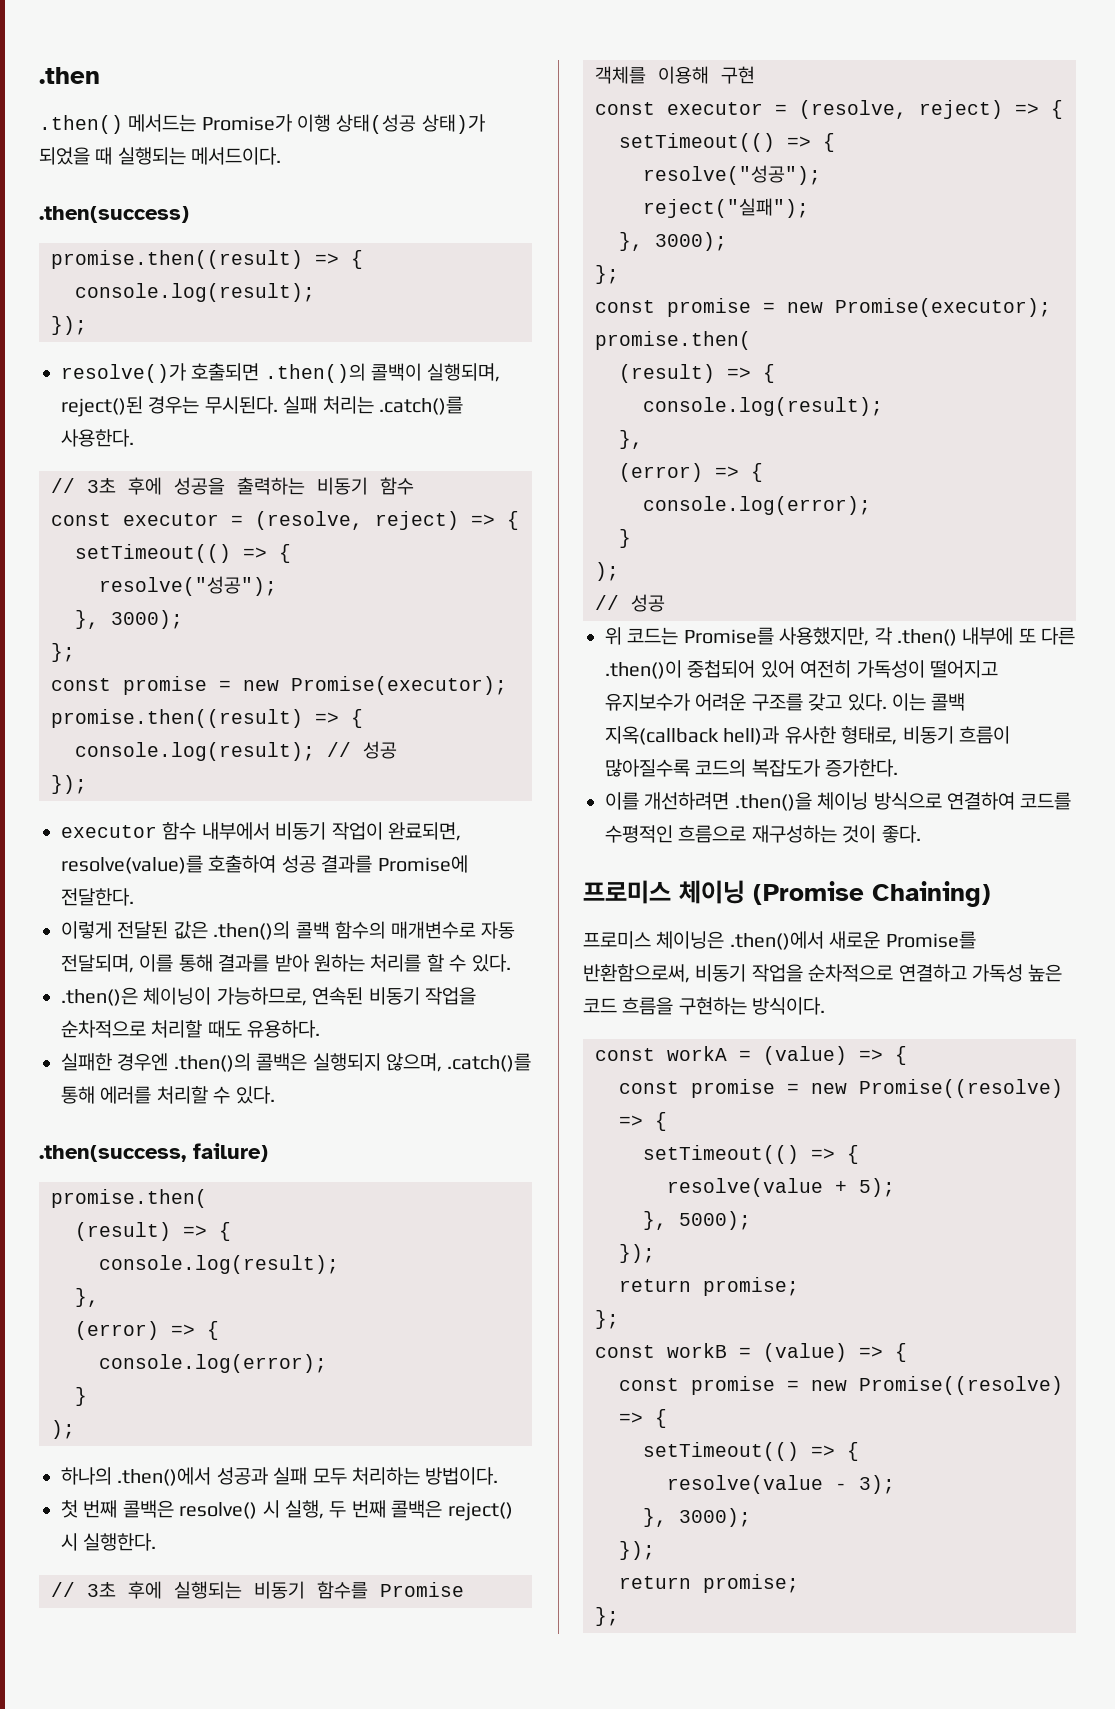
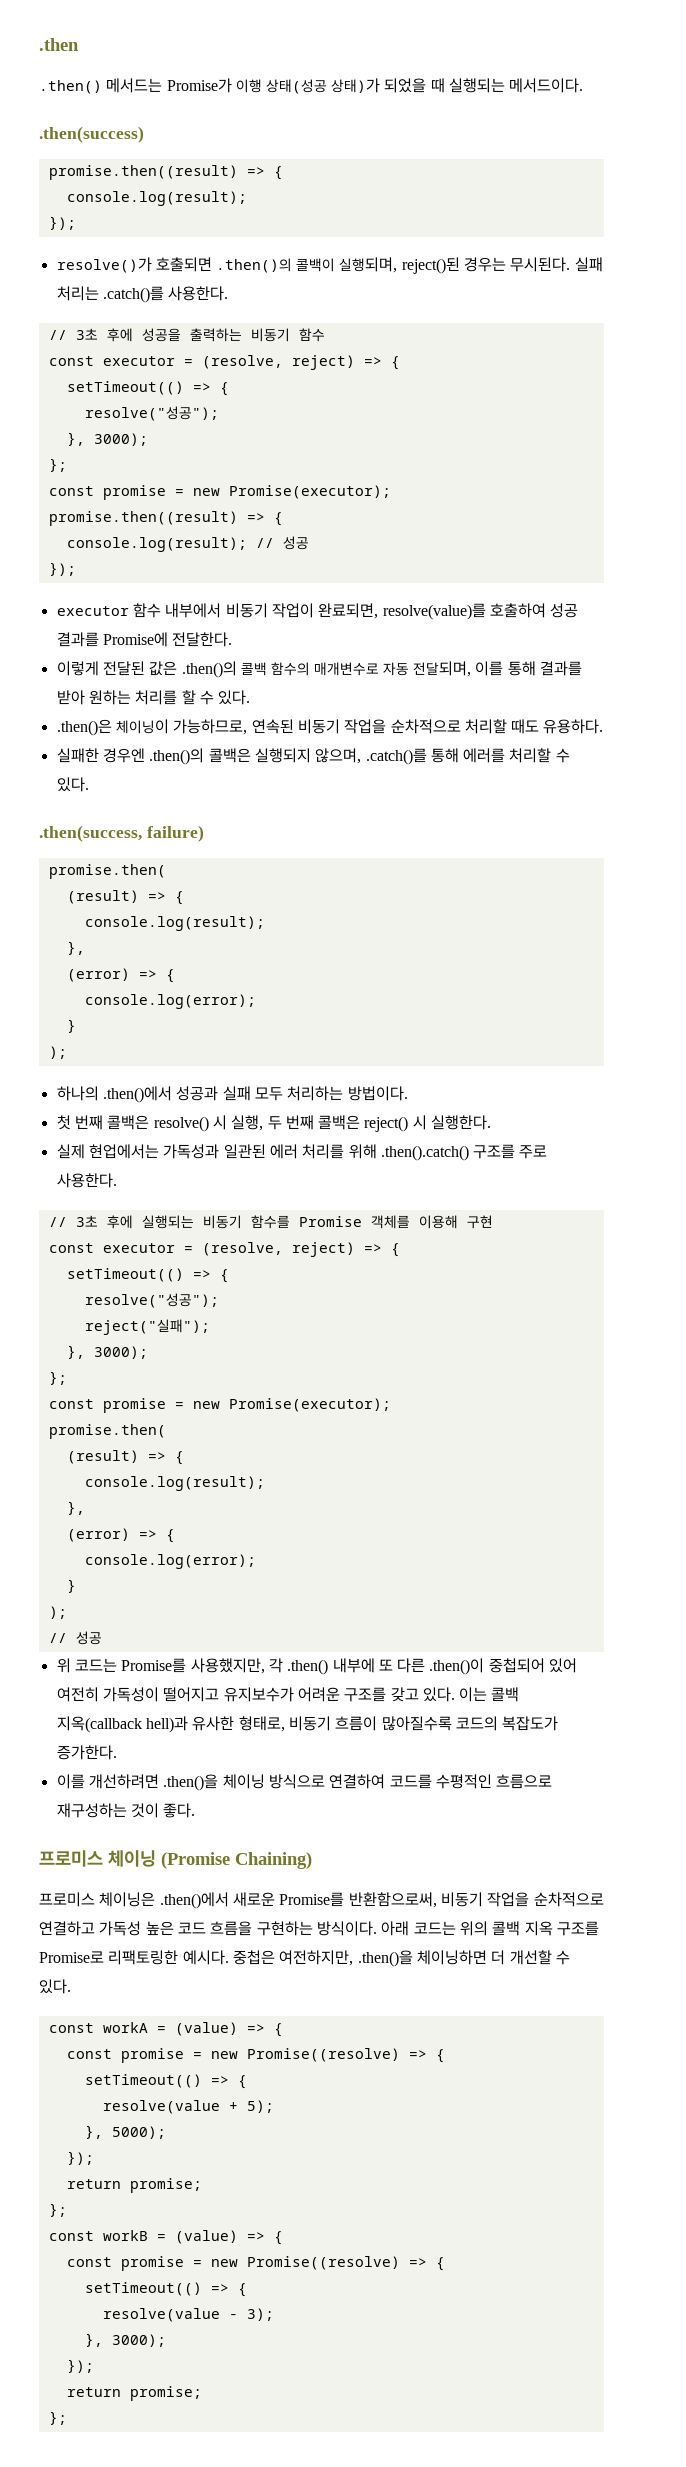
+ 실제 현업에서는 가독성과 일관된 에러 처리를 위해 .then().catch() 구조를 주로 사용한다.
+ 아래 코드는 위의 콜백 지옥 구조를 Promise로 리팩토링한 예시다. 중첩은 여전하지만, .then()을 체이닝하면 더 개선할 수 있다.

